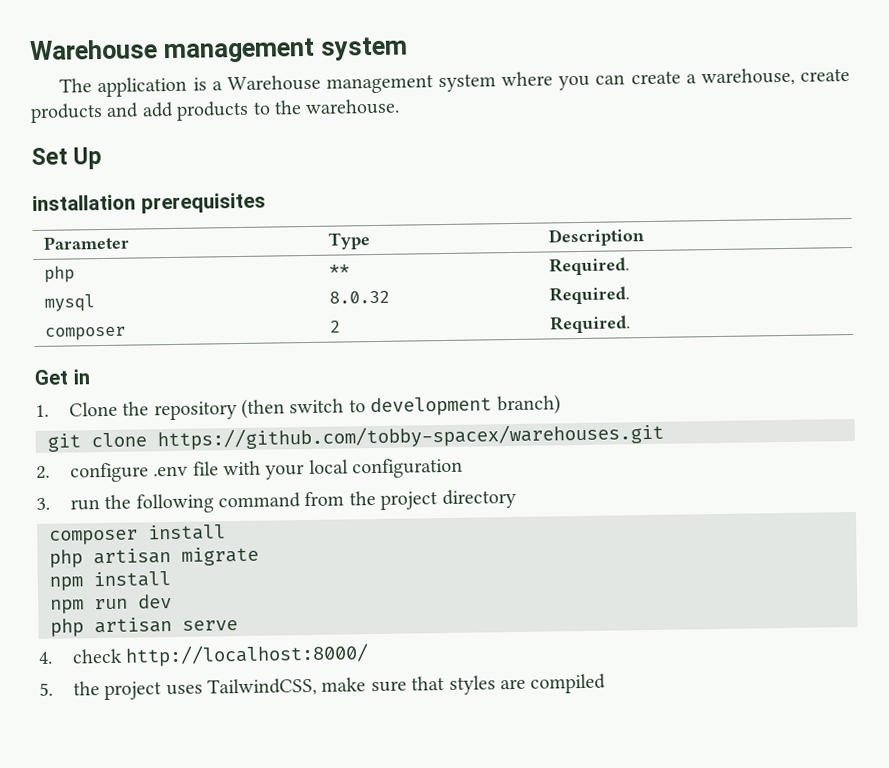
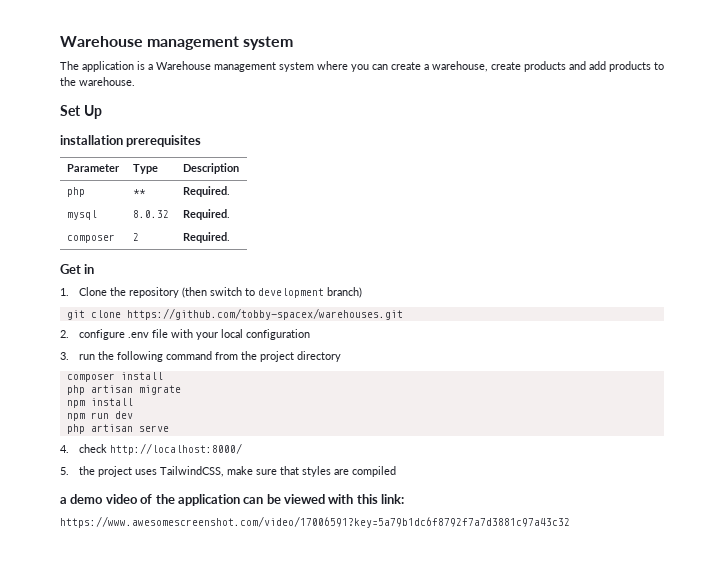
+ a demo video of the application can be viewed with this link:
+ https://www.awesomescreenshot.com/video/17006591?key=5a79b1dc6f8792f7a7d3881c97a43c32

